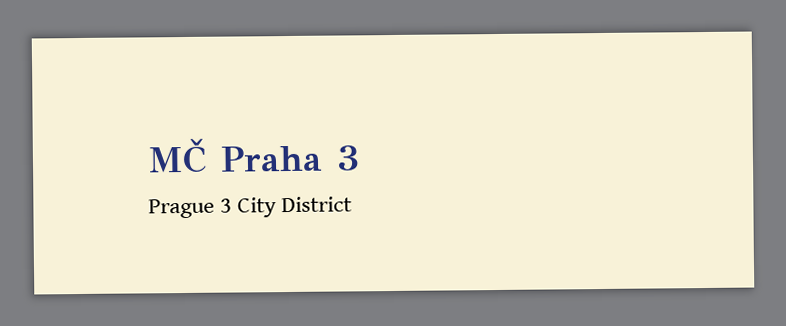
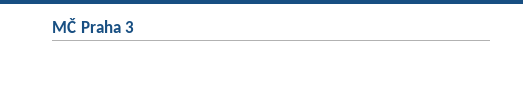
- Prague 3 City District

